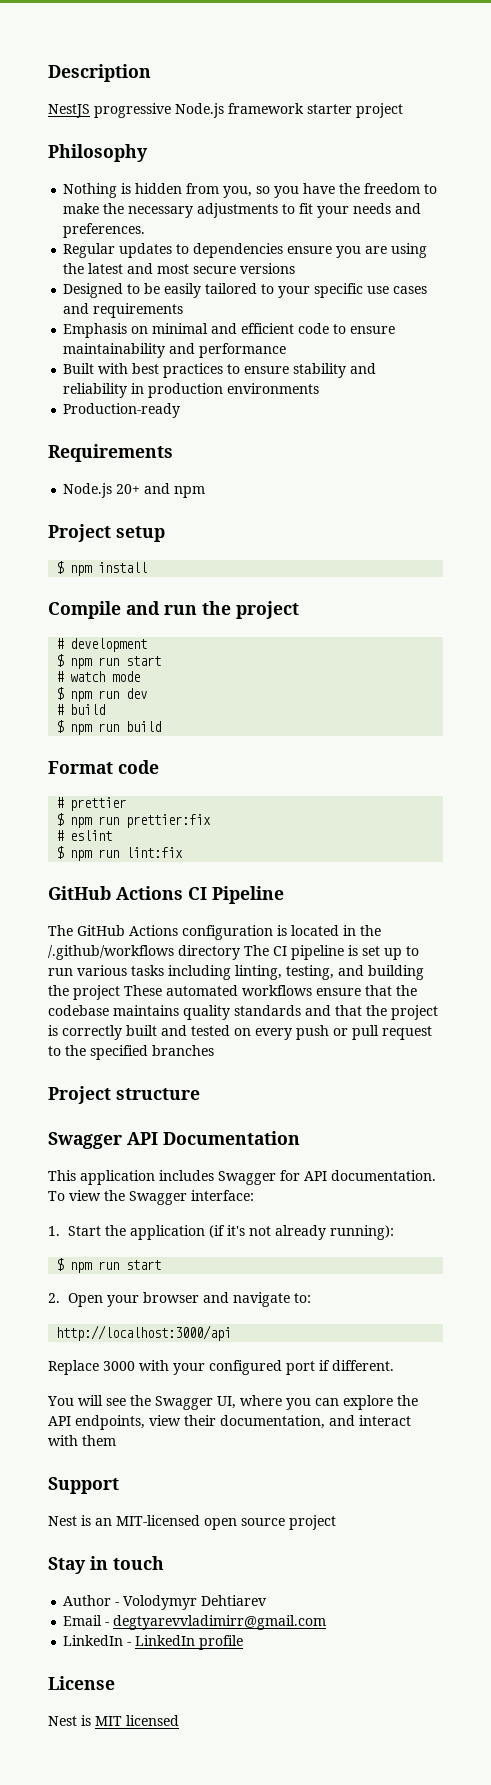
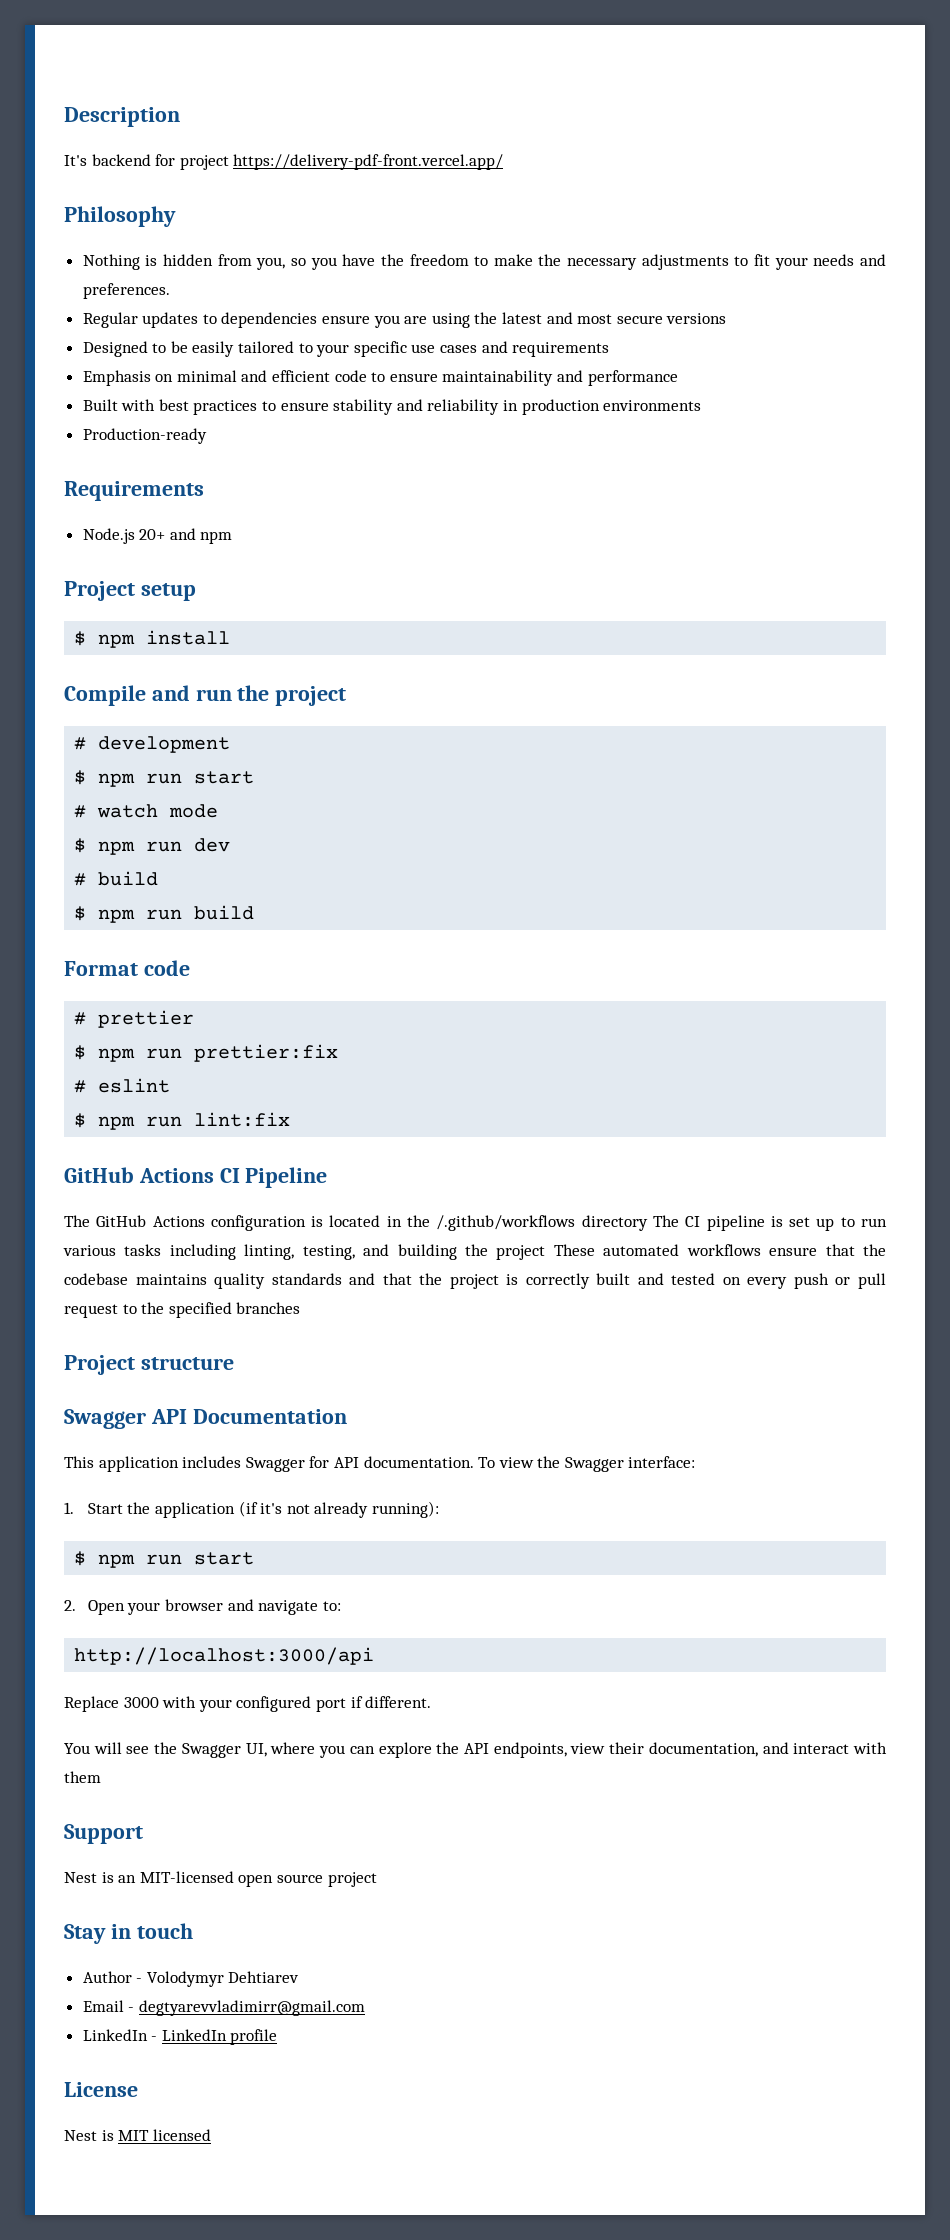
- NestJS progressive Node.js framework starter project
+ It's backend for project https://delivery-pdf-front.vercel.app/

